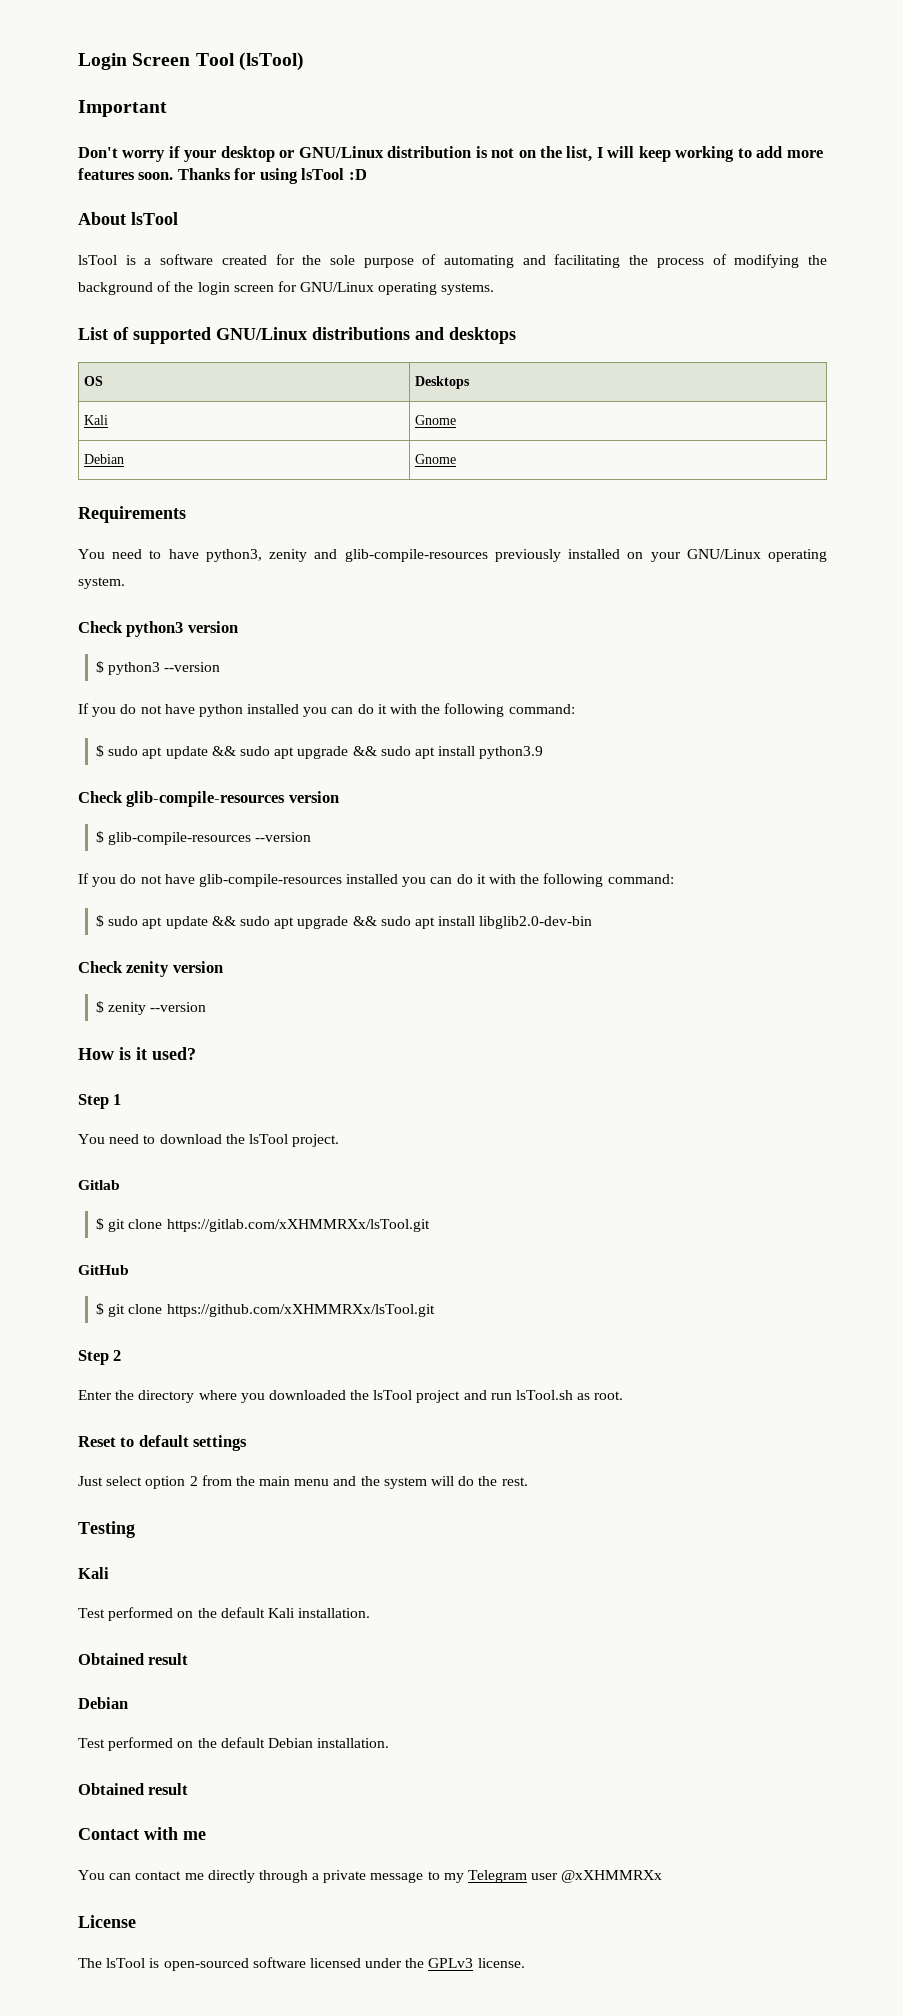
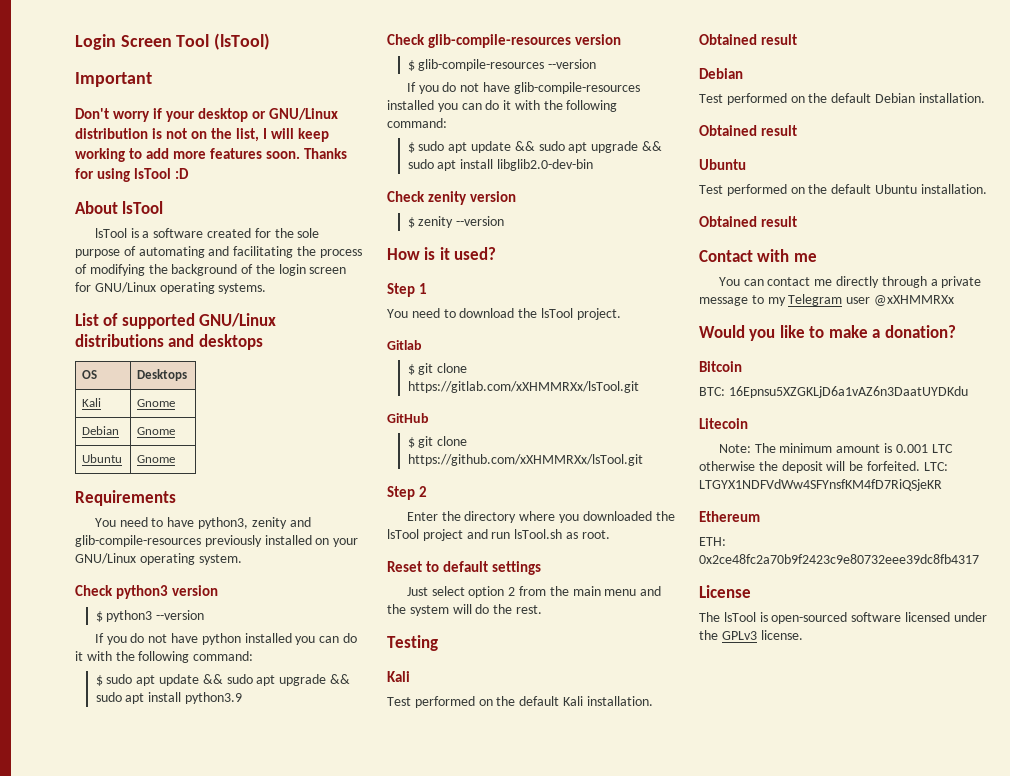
+ Ubuntu | Gnome
  Test performed on the default Debian installation.
+ Obtained result
+ Ubuntu
+ Test performed on the default Ubuntu installation.
+ Would you like to make a donation?
+ Bitcoin
+ BTC: 16Epnsu5XZGKLjD6a1vAZ6n3DaatUYDKdu
+ Litecoin
+ Note: The minimum amount is 0.001 LTC otherwise the deposit will be forfeited. LTC: LTGYX1NDFVdWw4SFYnsfKM4fD7RiQSjeKR
+ Ethereum
+ ETH: 0x2ce48fc2a70b9f2423c9e80732eee39dc8fb4317

